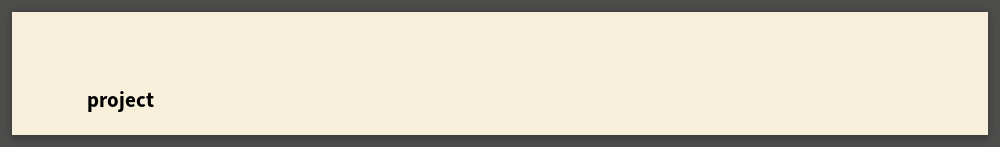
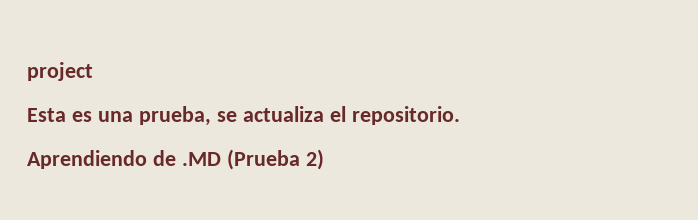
+ Esta es una prueba, se actualiza el repositorio.
+ Aprendiendo de .MD (Prueba 2)

